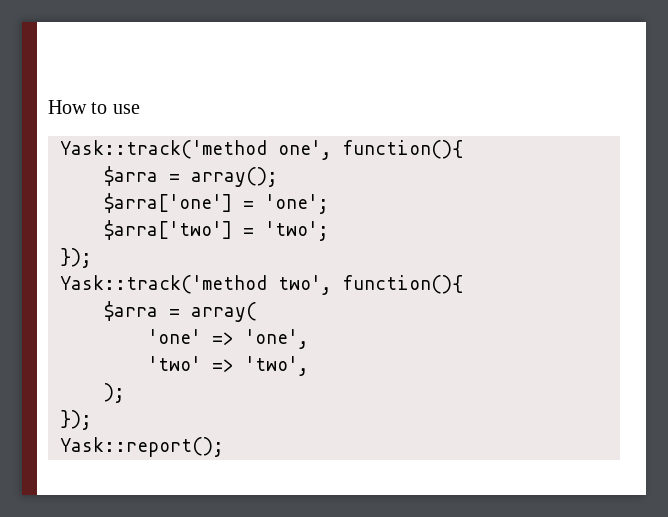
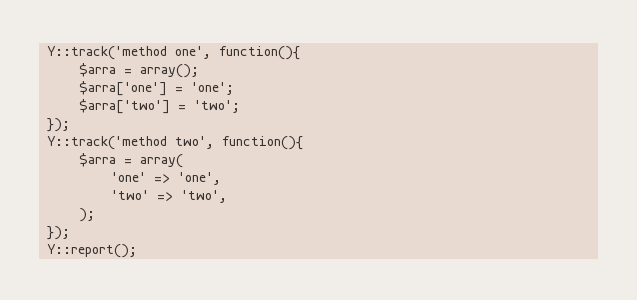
- How to use
- Yask::track('method one', function(){
+ Y::track('method one', function(){
- Yask::track('method two', function(){
+ Y::track('method two', function(){
- Yask::report();
+ Y::report();

